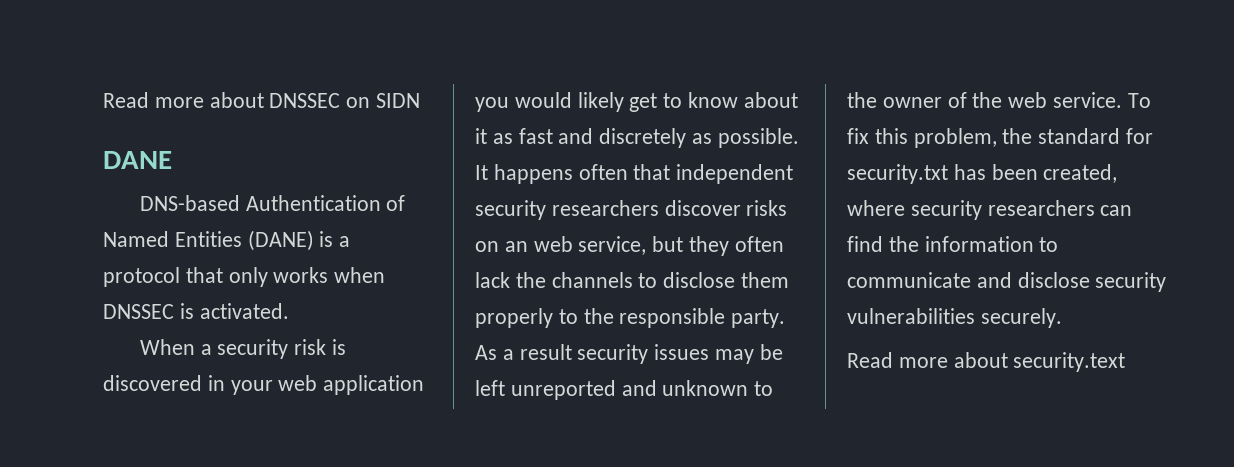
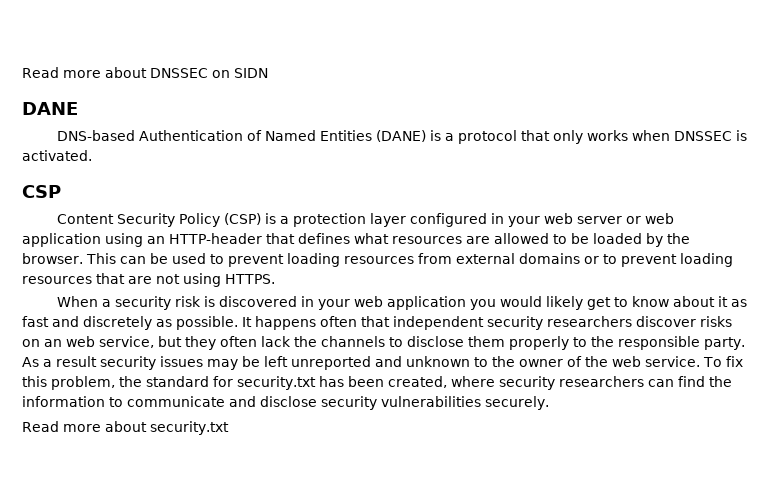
+ CSP
+ Content Security Policy (CSP) is a protection layer configured in your web server or web application using an HTTP-header that defines what resources are allowed to be loaded by the browser. This can be used to prevent loading resources from external domains or to prevent loading resources that are not using HTTPS.
- Read more about security.text
+ Read more about security.txt

